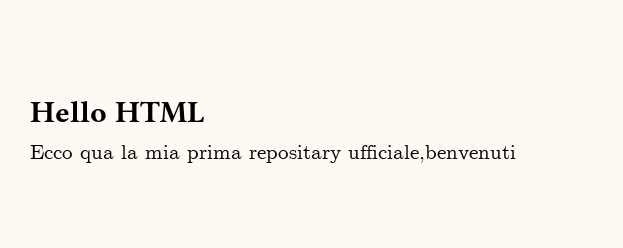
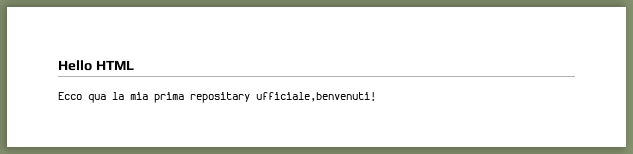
- Ecco qua la mia prima repositary ufficiale,benvenuti
+ Ecco qua la mia prima repositary ufficiale,benvenuti!

